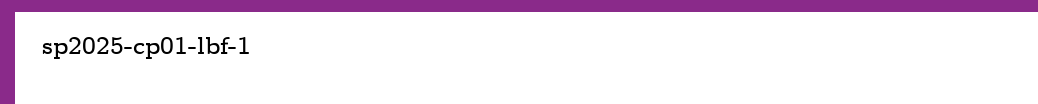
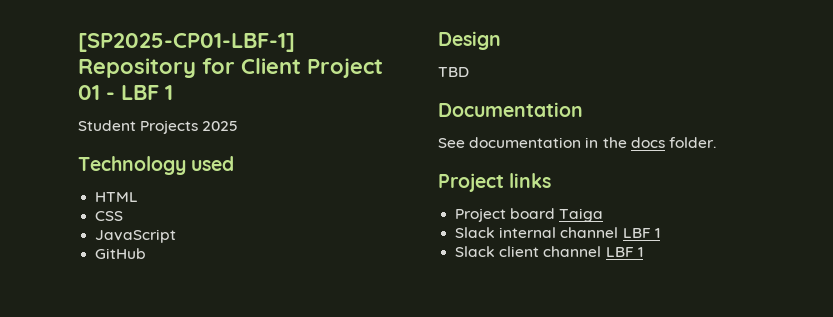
- sp2025-cp01-lbf-1
+ [SP2025-CP01-LBF-1] Repository for Client Project 01 - LBF 1
+ Student Projects 2025
+ Technology used
+ HTML
+ CSS
+ JavaScript
+ GitHub
+ Design
+ TBD
+ Documentation
+ See documentation in the docs folder.
+ Project links
+ Project board Taiga
+ Slack internal channel LBF 1
+ Slack client channel LBF 1

